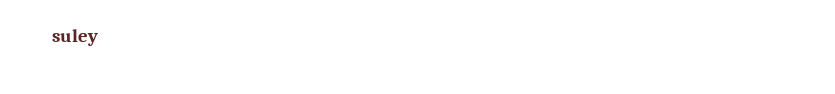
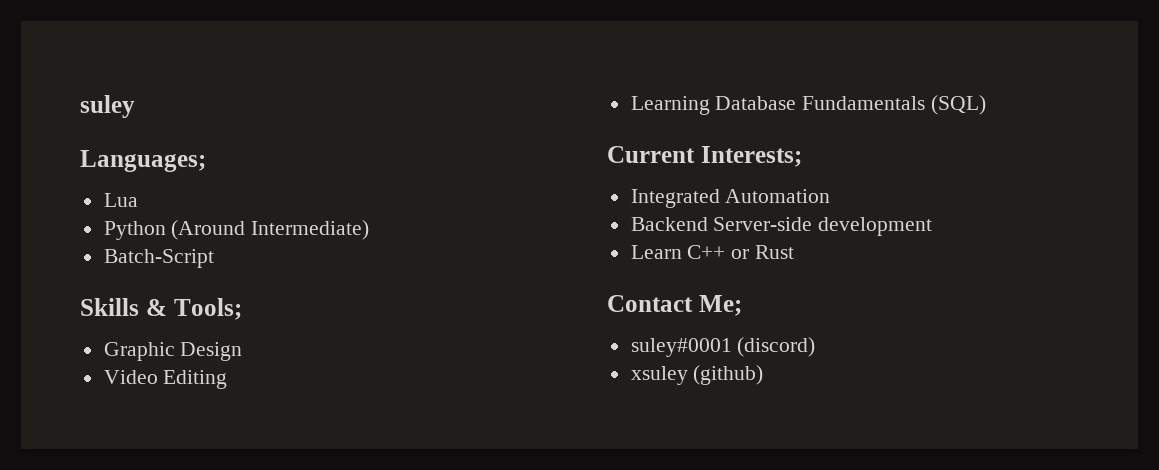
+ Languages;
+ Lua
+ Python (Around Intermediate)
+ Batch-Script
+ Skills & Tools;
+ Graphic Design
+ Video Editing
+ Learning Database Fundamentals (SQL)
+ Current Interests;
+ Integrated Automation
+ Backend Server-side development
+ Learn C++ or Rust
+ Contact Me;
+ suley#0001 (discord)
+ xsuley (github)

